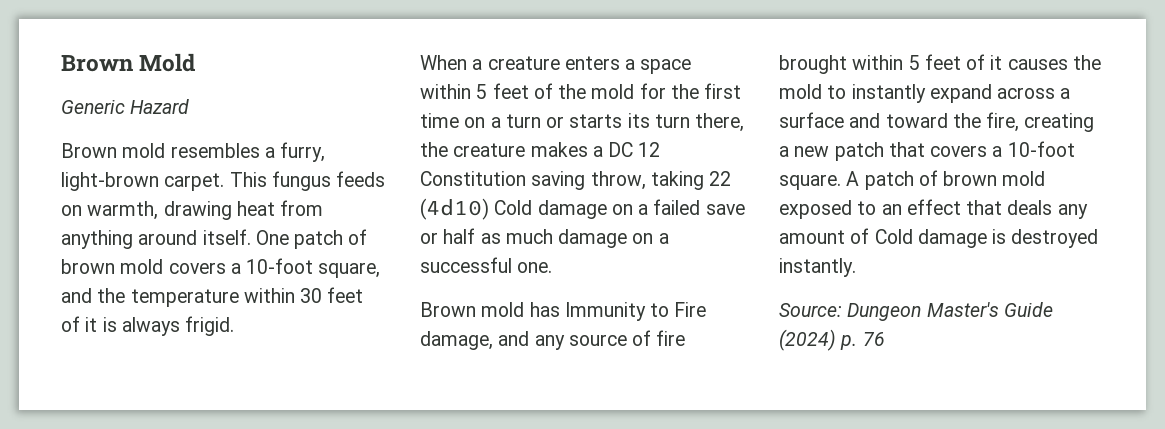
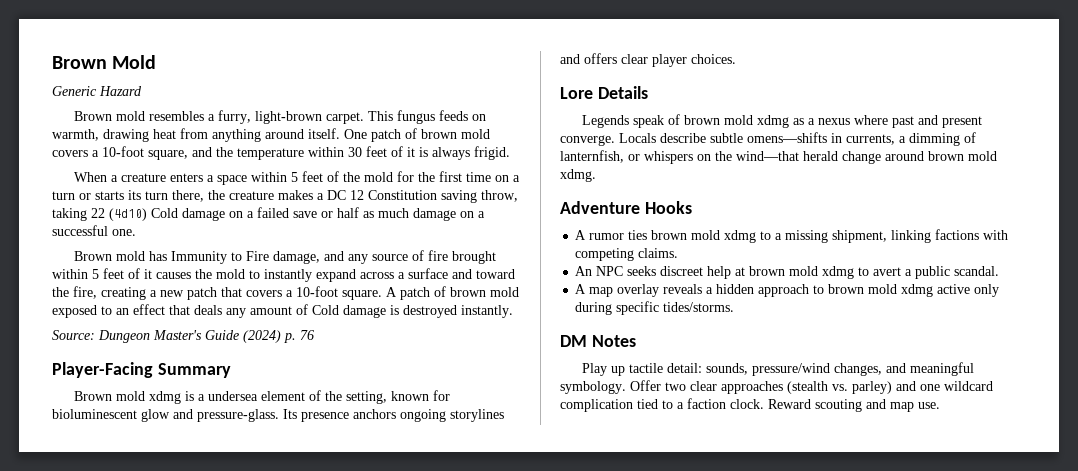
+ Player-Facing Summary
+ Brown mold xdmg is a undersea element of the setting, known for bioluminescent glow and pressure-glass. Its presence anchors ongoing storylines and offers clear player choices.
+ Lore Details
+ Legends speak of brown mold xdmg as a nexus where past and present converge. Locals describe subtle omens—shifts in currents, a dimming of lanternfish, or whispers on the wind—that herald change around brown mold xdmg.
+ Adventure Hooks
+ A rumor ties brown mold xdmg to a missing shipment, linking factions with competing claims.
+ An NPC seeks discreet help at brown mold xdmg to avert a public scandal.
+ A map overlay reveals a hidden approach to brown mold xdmg active only during specific tides/storms.
+ DM Notes
+ Play up tactile detail: sounds, pressure/wind changes, and meaningful symbology. Offer two clear approaches (stealth vs. parley) and one wildcard complication tied to a faction clock. Reward scouting and map use.

